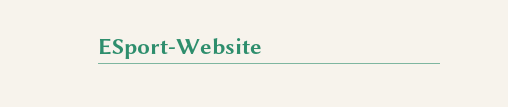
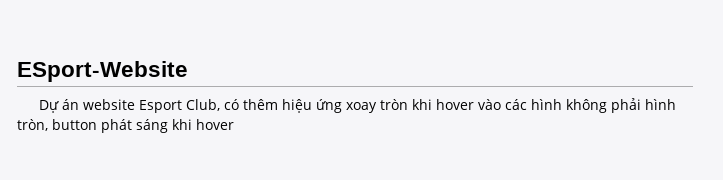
+ Dự án website Esport Club, có thêm hiệu ứng xoay tròn khi hover vào các hình không phải hình tròn, button phát sáng khi hover

